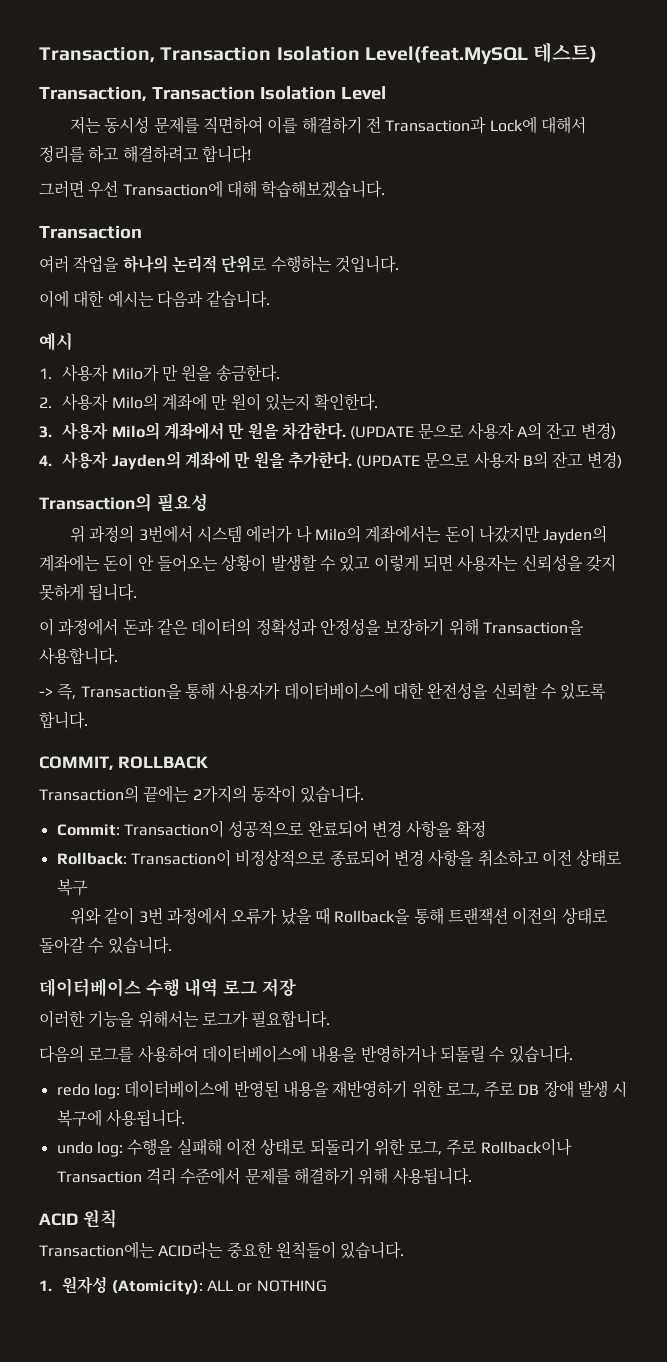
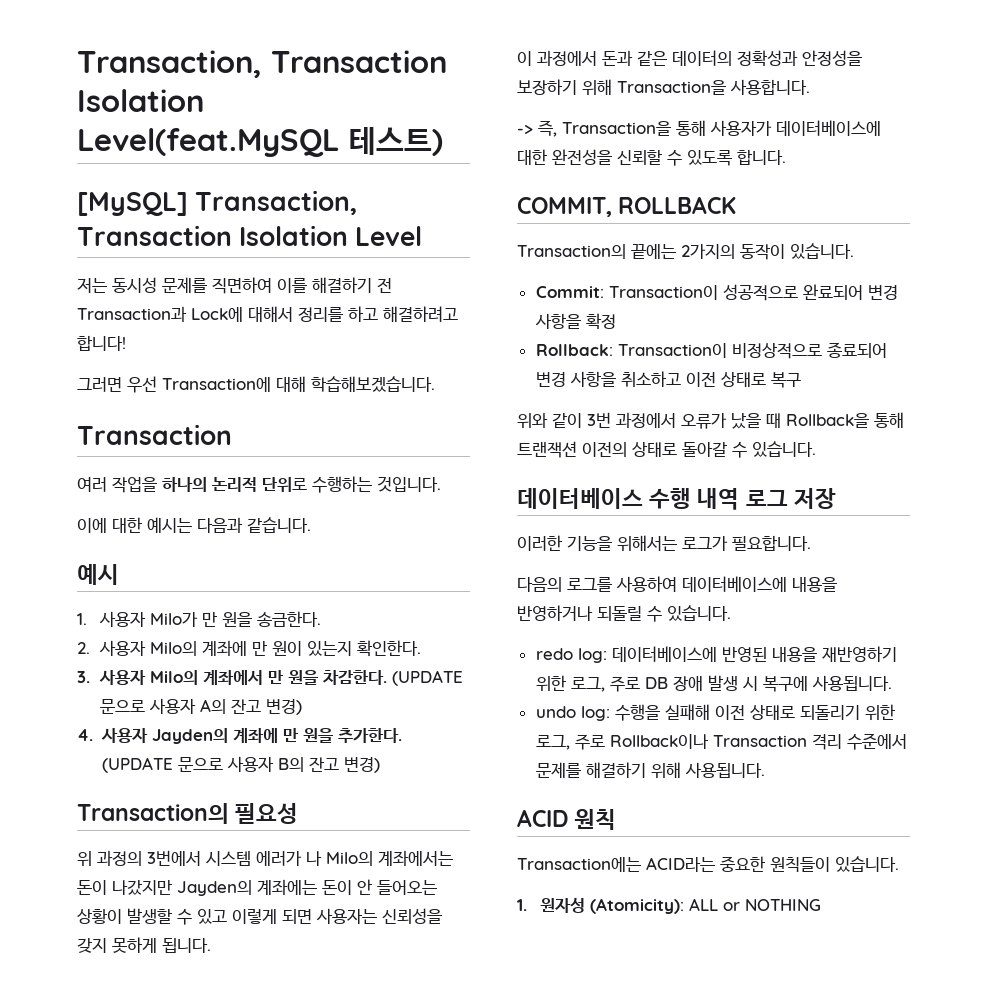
- Transaction, Transaction Isolation Level
+ [MySQL] Transaction, Transaction Isolation Level

